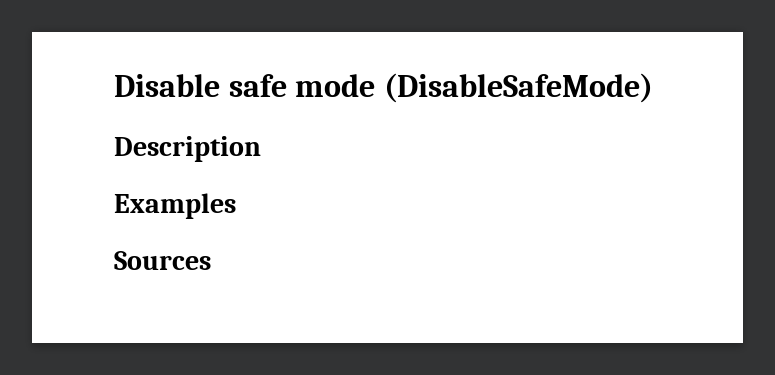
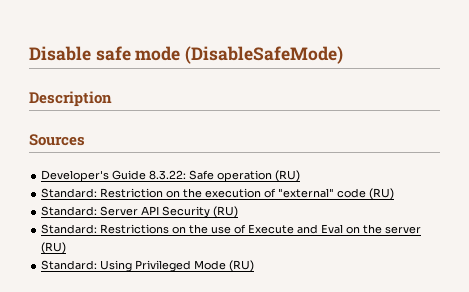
- Examples
  Sources
+ Developer's Guide 8.3.22: Safe operation (RU)
+ Standard: Restriction on the execution of "external" code (RU)
+ Standard: Server API Security (RU)
+ Standard: Restrictions on the use of Execute and Eval on the server (RU)
+ Standard: Using Privileged Mode (RU)

